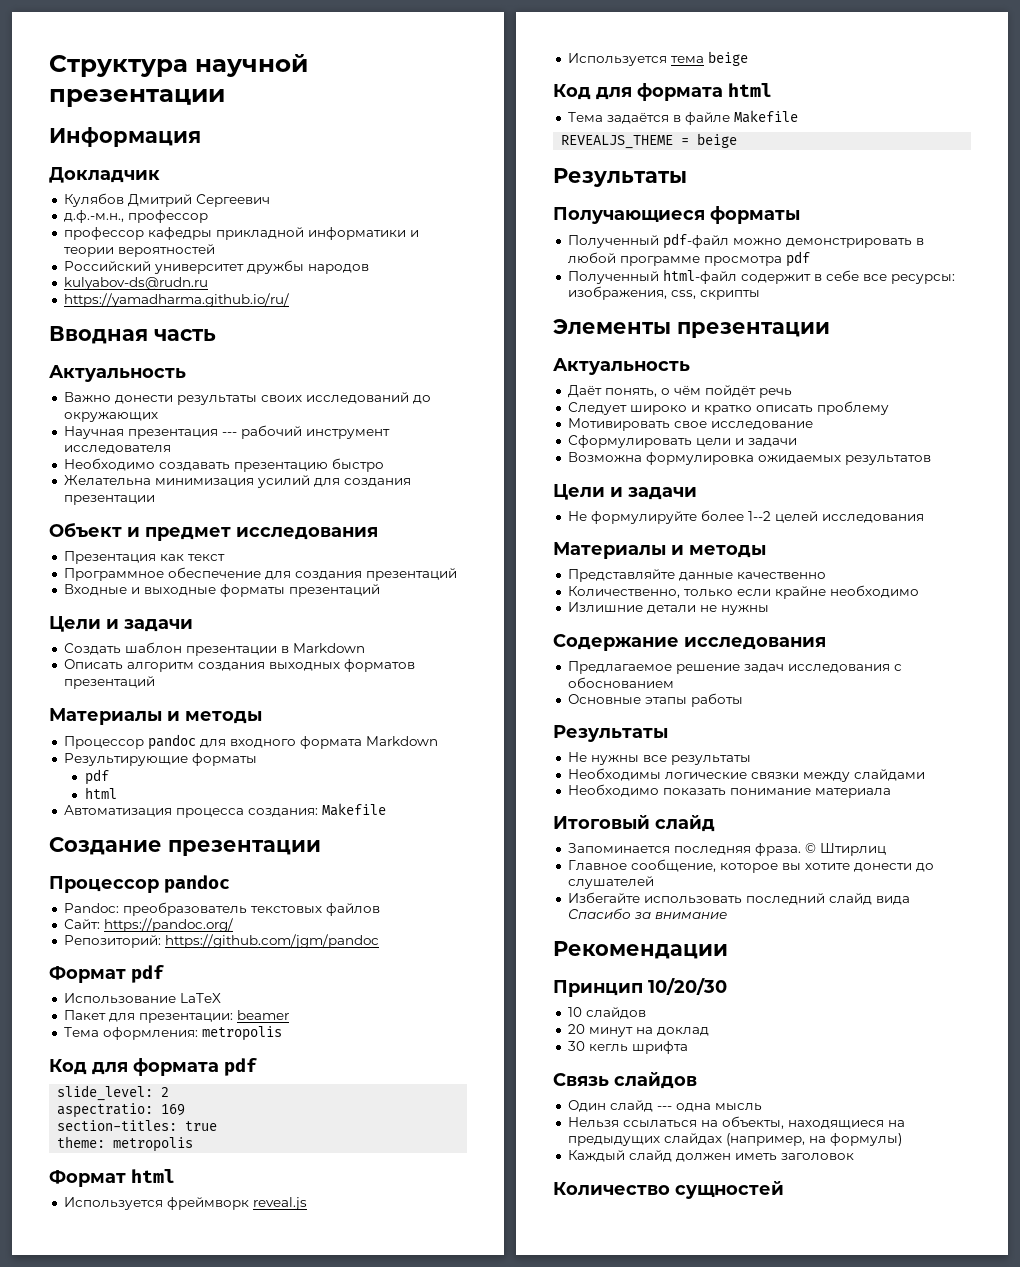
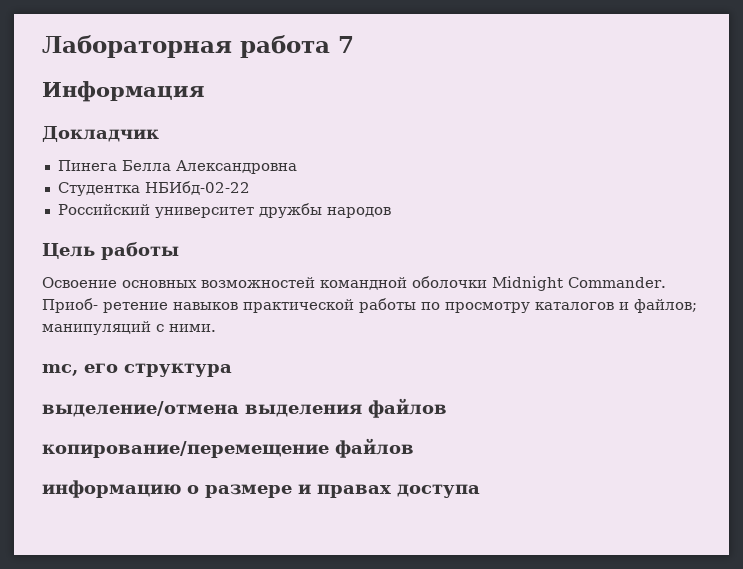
- Структура научной презентации
+ Лабораторная работа 7
- Кулябов Дмитрий Сергеевич
- д.ф.-м.н., профессор
- профессор кафедры прикладной информатики и теории вероятностей
+ Пинега Белла Александровна
+ Студентка НБИбд-02-22
  Российский университет дружбы народов
- kulyabov-ds@rudn.ru
- https://yamadharma.github.io/ru/
- Вводная часть
- Актуальность
- Важно донести результаты своих исследований до окружающих
- Научная презентация --- рабочий инструмент исследователя
- Необходимо создавать презентацию быстро
- Желательна минимизация усилий для создания презентации
- Объект и предмет исследования
- Презентация как текст
- Программное обеспечение для создания презентаций
- Входные и выходные форматы презентаций
- Цели и задачи
- Создать шаблон презентации в Markdown
- Описать алгоритм создания выходных форматов презентаций
- Материалы и методы
- Процессор pandoc для входного формата Markdown
- Результирующие форматы
- pdf
- html
- Автоматизация процесса создания: Makefile
- Создание презентации
- Процессор pandoc
- Pandoc: преобразователь текстовых файлов
- Сайт: https://pandoc.org/
- Репозиторий: https://github.com/jgm/pandoc
- Формат pdf
- Использование LaTeX
- Пакет для презентации: beamer
- Тема оформления: metropolis
- Код для формата pdf
- slide_level: 2
- aspectratio: 169
- section-titles: true
- theme: metropolis
- Формат html
- Используется фреймворк reveal.js
- Используется тема beige
- Код для формата html
- Тема задаётся в файле Makefile
- REVEALJS_THEME = beige
- Результаты
- Получающиеся форматы
- Полученный pdf-файл можно демонстрировать в любой программе просмотра pdf
- Полученный html-файл содержит в себе все ресурсы: изображения, css, скрипты
- Элементы презентации
- Актуальность
- Даёт понять, о чём пойдёт речь
- Следует широко и кратко описать проблему
- Мотивировать свое исследование
- Сформулировать цели и задачи
- Возможна формулировка ожидаемых результатов
- Цели и задачи
- Не формулируйте более 1--2 целей исследования
- Материалы и методы
- Представляйте данные качественно
- Количественно, только если крайне необходимо
- Излишние детали не нужны
- Содержание исследования
- Предлагаемое решение задач исследования с обоснованием
- Основные этапы работы
- Результаты
- Не нужны все результаты
- Необходимы логические связки между слайдами
- Необходимо показать понимание материала
- Итоговый слайд
- Запоминается последняя фраза. © Штирлиц
- Главное сообщение, которое вы хотите донести до слушателей
- Избегайте использовать последний слайд вида Спасибо за внимание
- Рекомендации
- Принцип 10/20/30
- 10 слайдов
- 20 минут на доклад
- 30 кегль шрифта
- Связь слайдов
- Один слайд --- одна мысль
- Нельзя ссылаться на объекты, находящиеся на предыдущих слайдах (например, на формулы)
- Каждый слайд должен иметь заголовок
- Количество сущностей
+ Цель работы
+ Освоение основных возможностей командной оболочки Midnight Commander. Приоб- ретение навыков практической работы по просмотру каталогов и файлов; манипуляций с ними.
+ mc, его структура
+ выделение/отмена выделения файлов
+ копирование/перемещение файлов
+ информацию о размере и правах доступа

